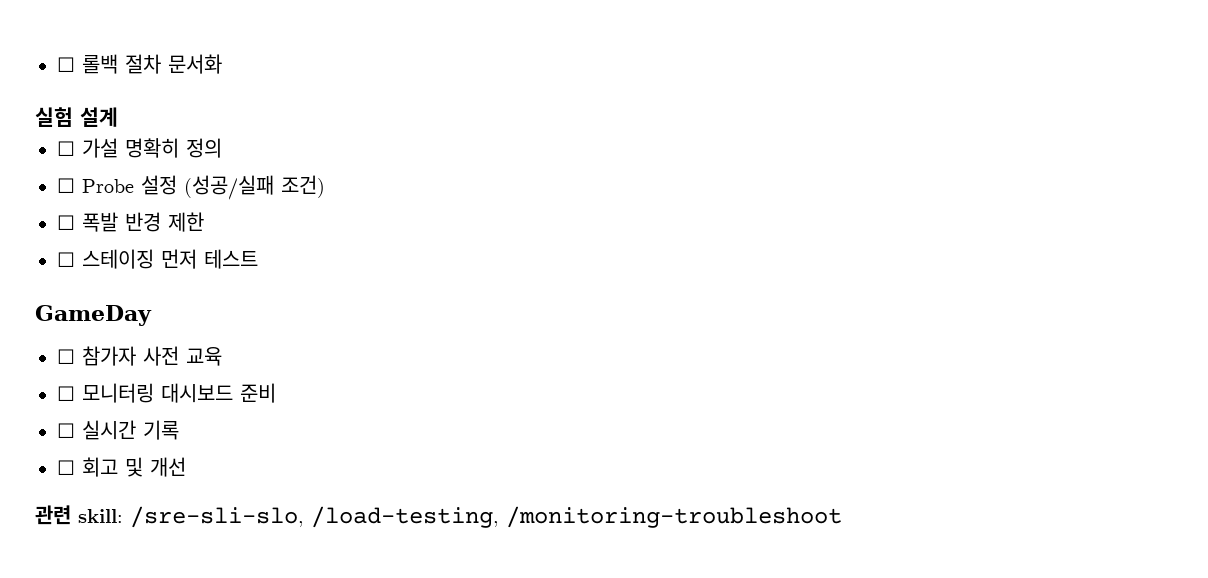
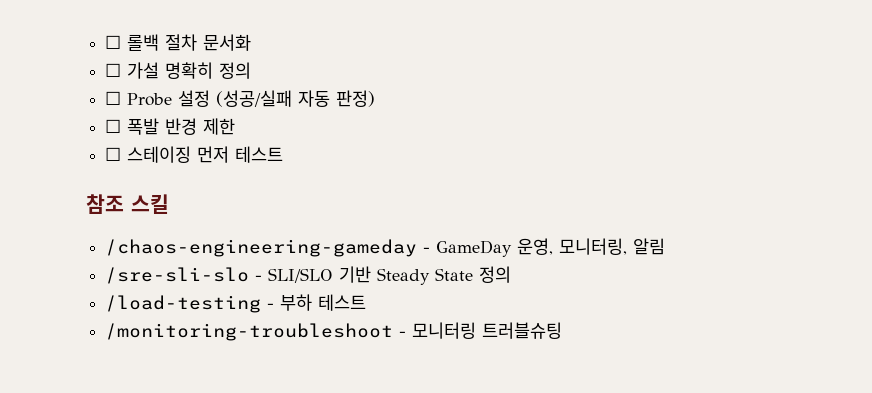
- 실험 설계
- ☐ Probe 설정 (성공/실패 조건)
+ ☐ Probe 설정 (성공/실패 자동 판정)
- GameDay
- ☐ 참가자 사전 교육
- ☐ 모니터링 대시보드 준비
- ☐ 실시간 기록
- ☐ 회고 및 개선
- 관련 skill: /sre-sli-slo, /load-testing, /monitoring-troubleshoot
+ 참조 스킬
+ /chaos-engineering-gameday - GameDay 운영, 모니터링, 알림
+ /sre-sli-slo - SLI/SLO 기반 Steady State 정의
+ /load-testing - 부하 테스트
+ /monitoring-troubleshoot - 모니터링 트러블슈팅

